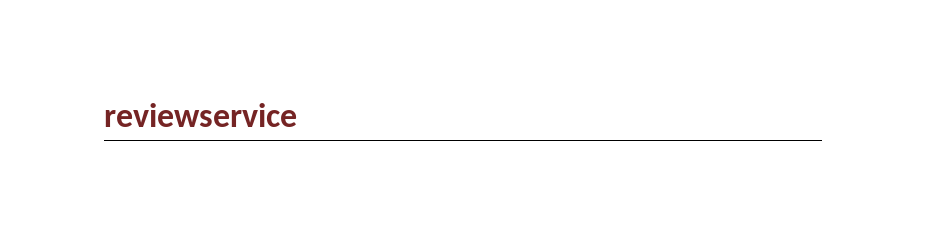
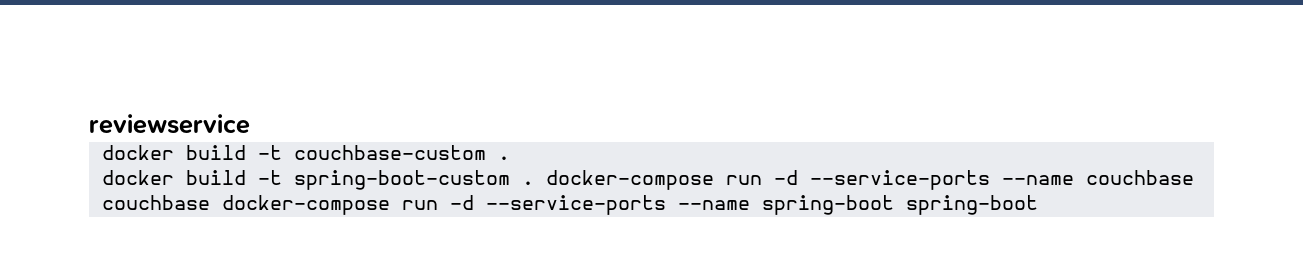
+ docker build -t couchbase-custom .
+ docker build -t spring-boot-custom . docker-compose run -d --service-ports --name couchbase couchbase docker-compose run -d --service-ports --name spring-boot spring-boot

